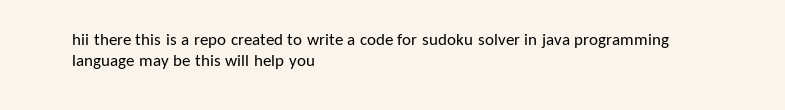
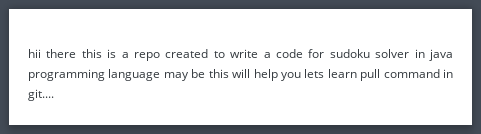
- hii there this is a repo created to write a code for sudoku solver in java programming language may be this will help you
+ hii there this is a repo created to write a code for sudoku solver in java programming language may be this will help you lets learn pull command in git....

